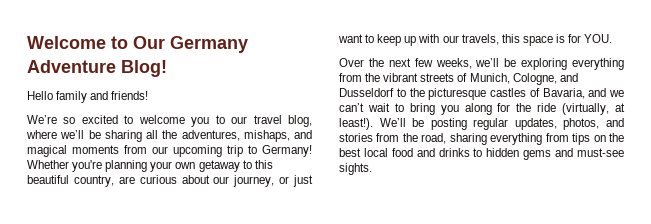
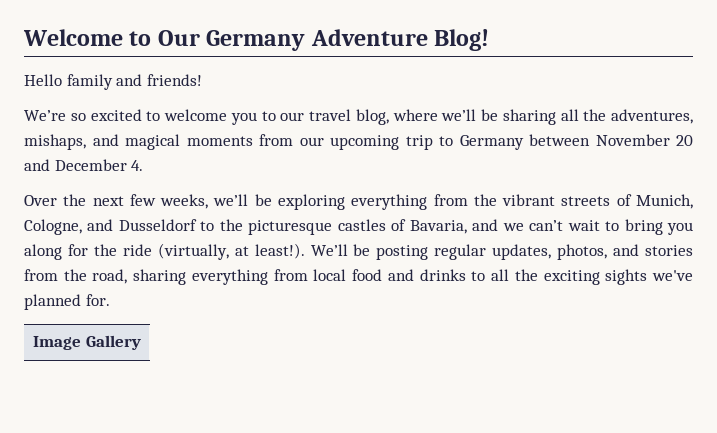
- We’re so excited to welcome you to our travel blog, where we’ll be sharing all the adventures, mishaps, and magical moments from our upcoming trip to Germany! Whether you're planning your own getaway to this beautiful country, are curious about our journey, or just want to keep up with our travels, this space is for YOU.
+ We’re so excited to welcome you to our travel blog, where we’ll be sharing all the adventures, mishaps, and magical moments from our upcoming trip to Germany between November 20 and December 4.
- We’ll be posting regular updates, photos, and stories from the road, sharing everything from tips on the best local food and drinks to hidden gems and must-see sights.
+ We’ll be posting regular updates, photos, and stories from the road, sharing everything from local food and drinks to all the exciting sights we've planned for.
+ Image Gallery

